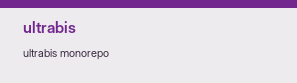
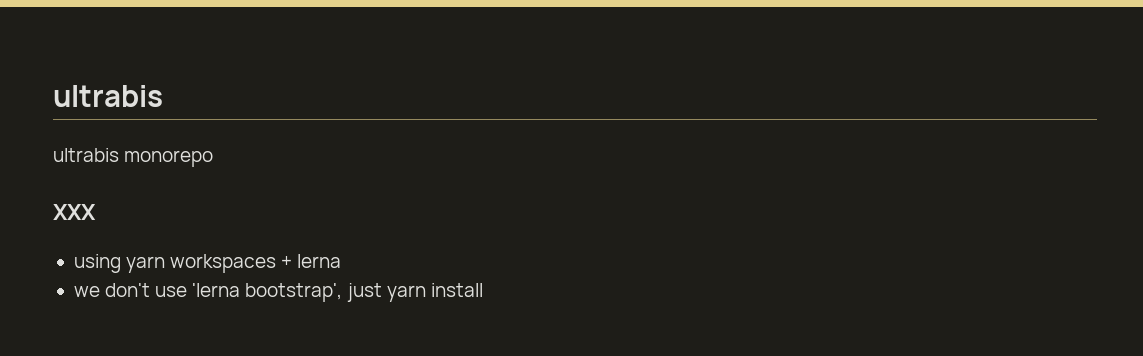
+ XXX
+ using yarn workspaces + lerna
+ we don't use 'lerna bootstrap', just yarn install

